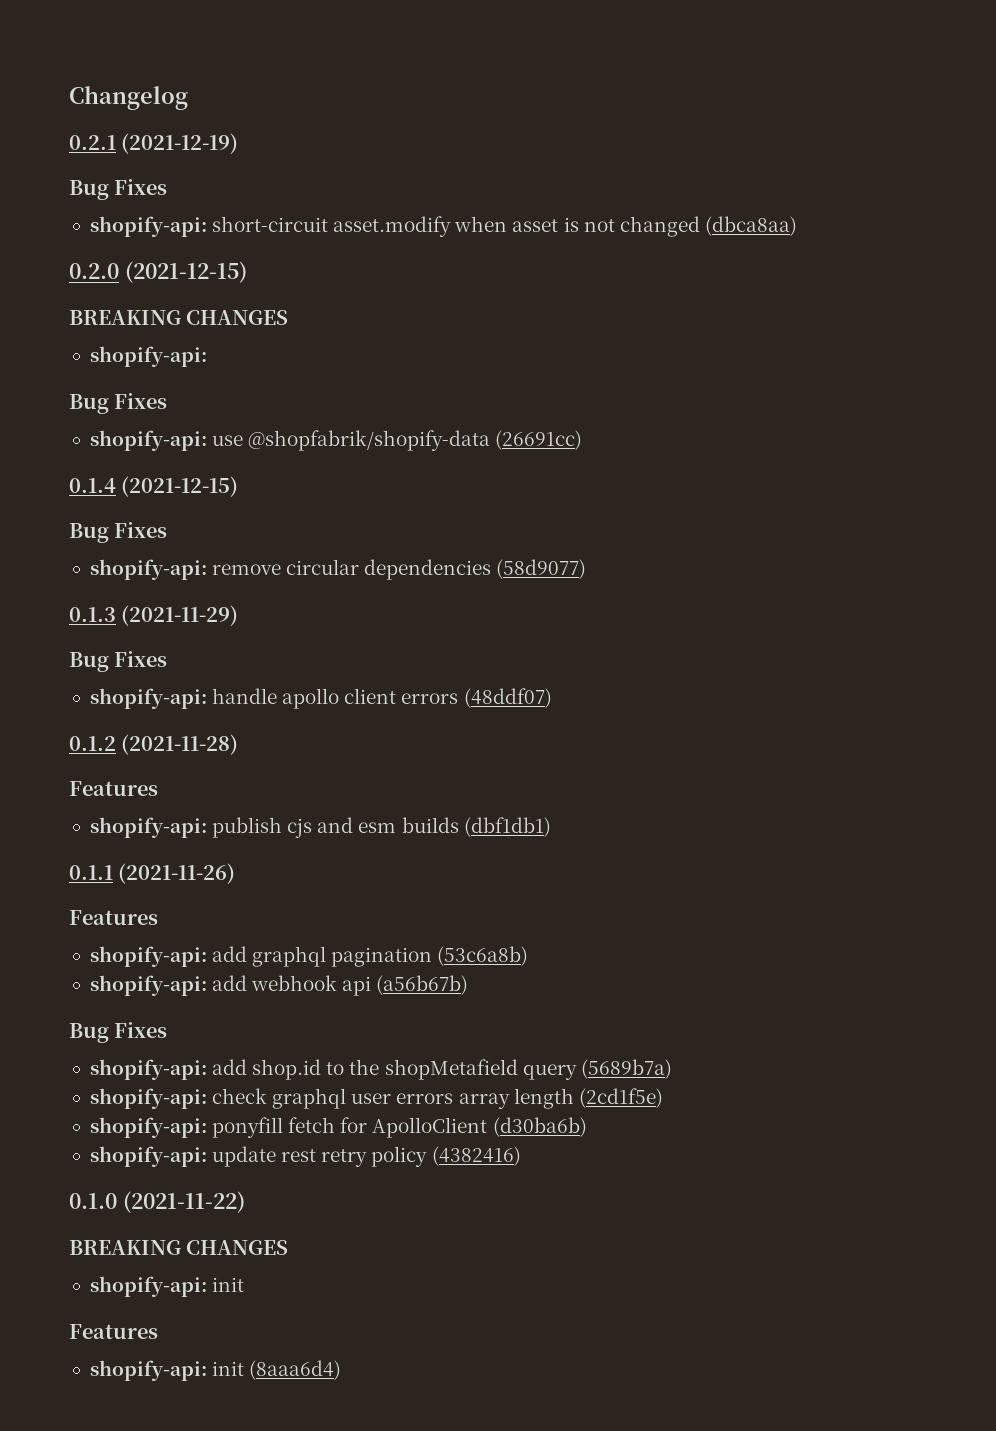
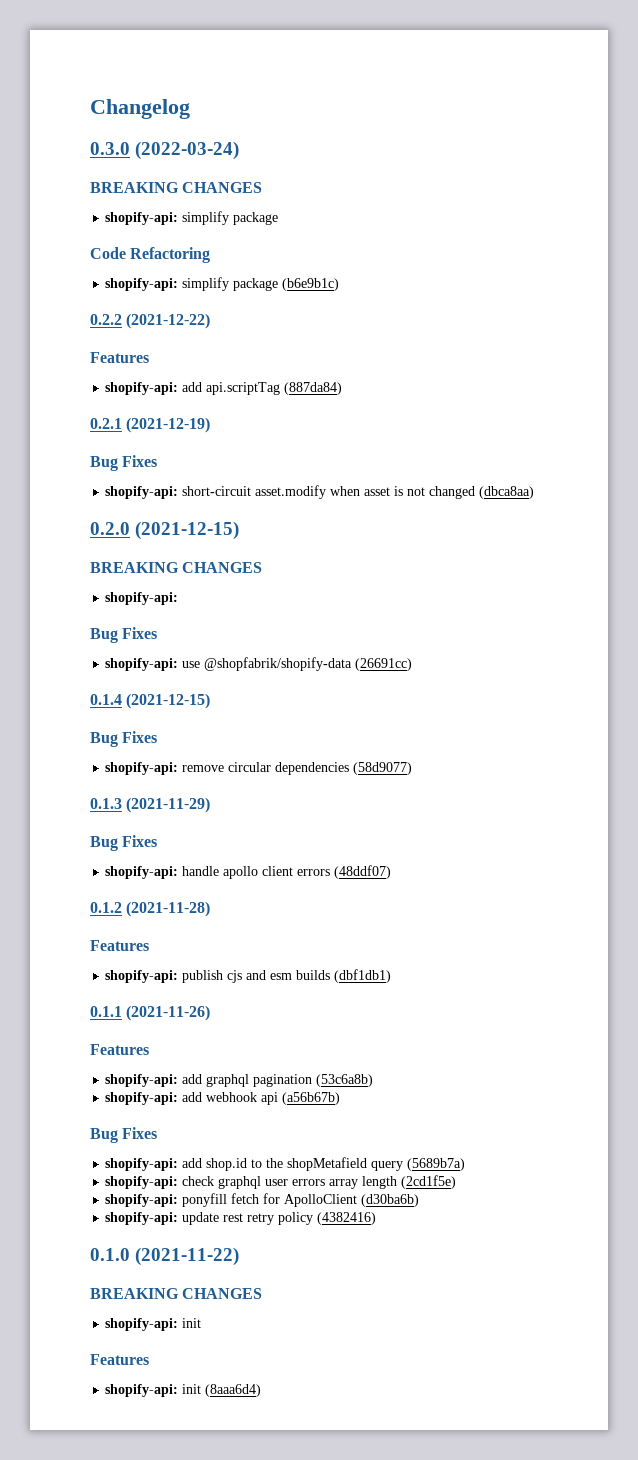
+ 0.3.0 (2022-03-24)
+ BREAKING CHANGES
+ shopify-api: simplify package
+ Code Refactoring
+ shopify-api: simplify package (b6e9b1c)
+ 0.2.2 (2021-12-22)
+ Features
+ shopify-api: add api.scriptTag (887da84)

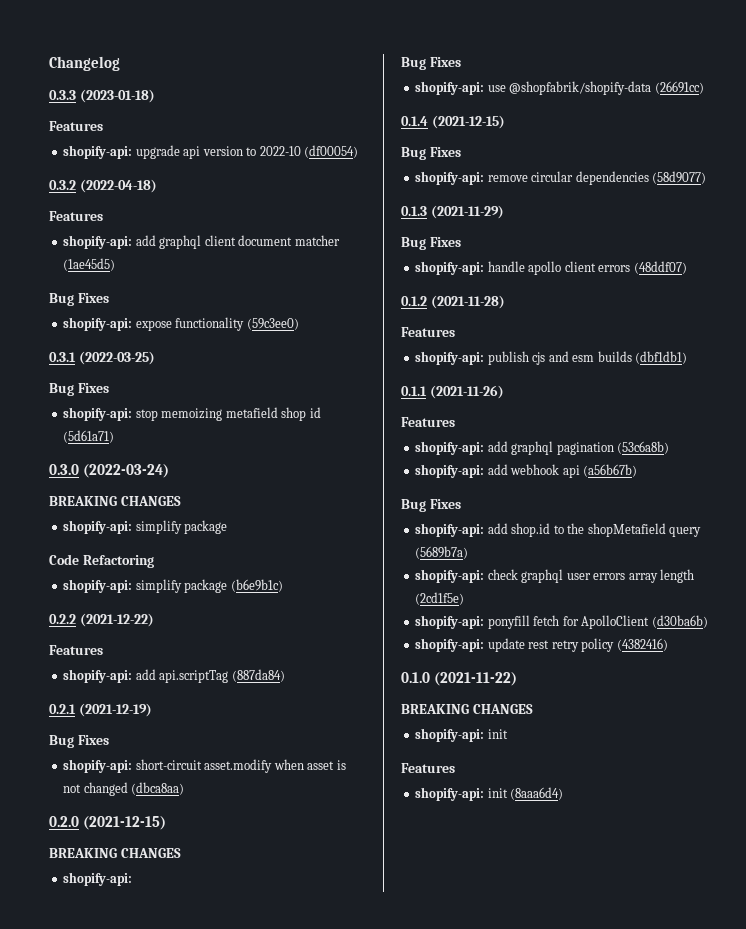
+ 0.3.3 (2023-01-18)
+ Features
+ shopify-api: upgrade api version to 2022-10 (df00054)
+ 0.3.2 (2022-04-18)
+ Features
+ shopify-api: add graphql client document matcher (1ae45d5)
+ Bug Fixes
+ shopify-api: expose functionality (59c3ee0)
+ 0.3.1 (2022-03-25)
+ Bug Fixes
+ shopify-api: stop memoizing metafield shop id (5d61a71)

